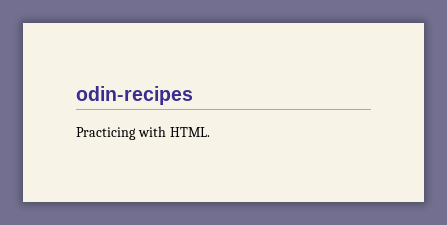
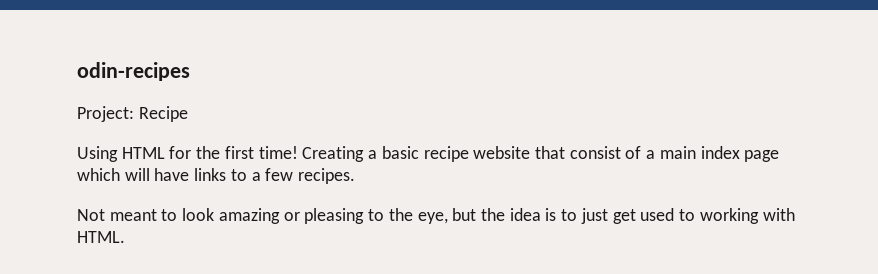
- Practicing with HTML.
+ Project: Recipe
+ Using HTML for the first time! Creating a basic recipe website that consist of a main index page which will have links to a few recipes.
+ Not meant to look amazing or pleasing to the eye, but the idea is to just get used to working with HTML.

